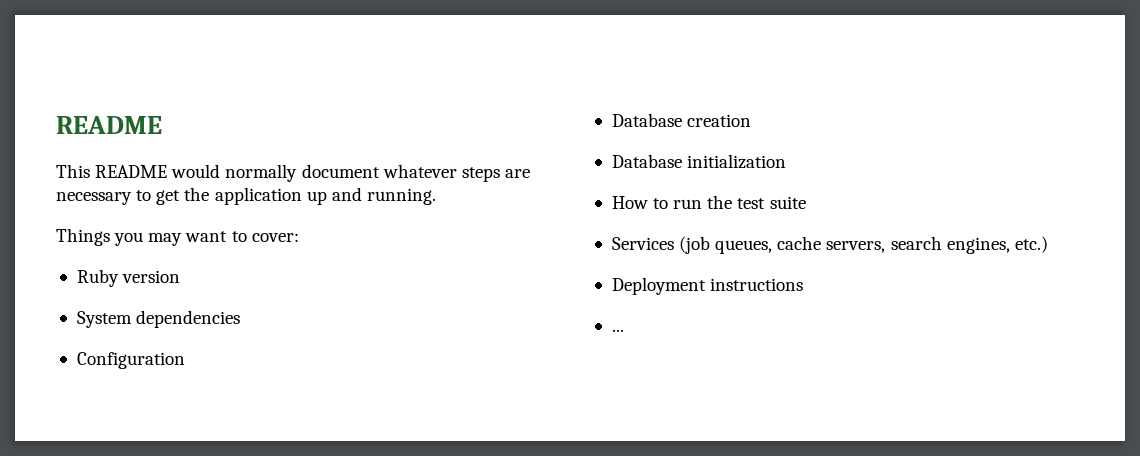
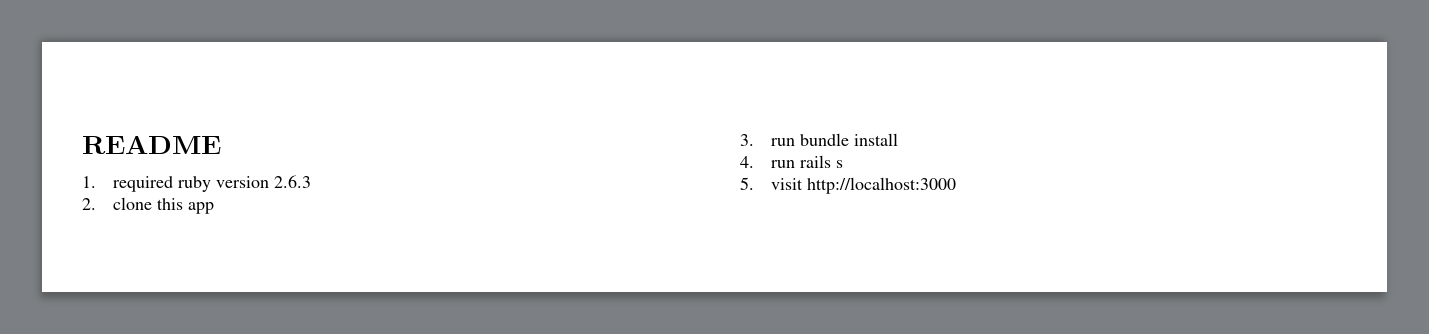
- This README would normally document whatever steps are necessary to get the application up and running.
- Things you may want to cover:
- Ruby version
- System dependencies
- Configuration
- Database creation
- Database initialization
- How to run the test suite
- Services (job queues, cache servers, search engines, etc.)
- Deployment instructions
- ...
+ 1. required ruby version 2.6.3
+ 2. clone this app
+ 3. run bundle install
+ 4. run rails s
+ 5. visit http://localhost:3000

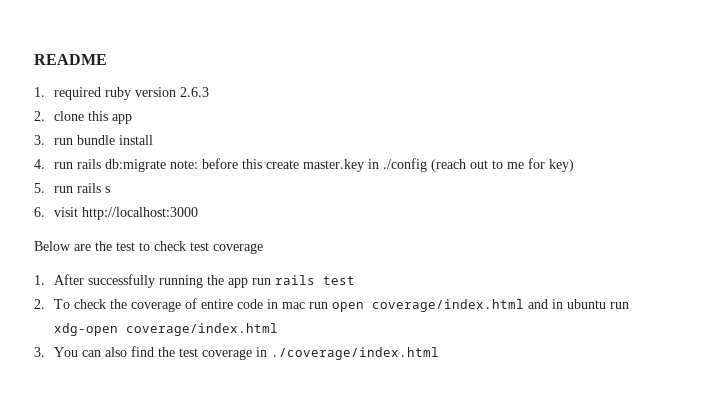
- 4. run rails s
+ 4. run rails db:migrate note: before this create master.key in ./config (reach out to me for key)
+ 5. run rails s
- 5. visit http://localhost:3000
+ 6. visit http://localhost:3000
+ Below are the test to check test coverage
+ 1. After successfully running the app run rails test
+ 2. To check the coverage of entire code in mac run open coverage/index.html and in ubuntu run xdg-open coverage/index.html
+ 3. You can also find the test coverage in ./coverage/index.html

